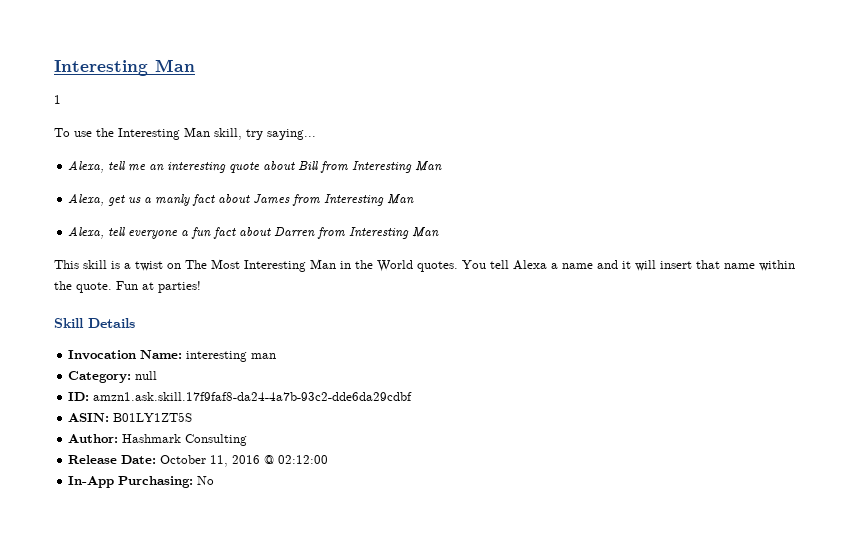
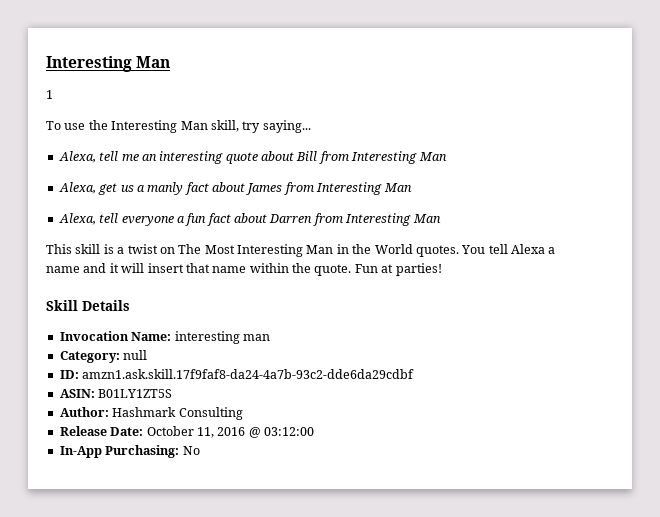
- Release Date: October 11, 2016 @ 02:12:00
+ Release Date: October 11, 2016 @ 03:12:00

